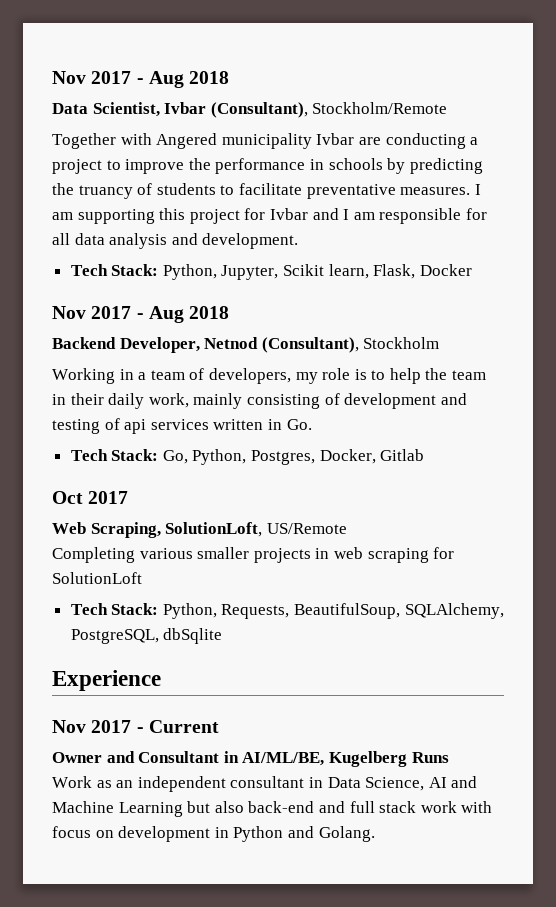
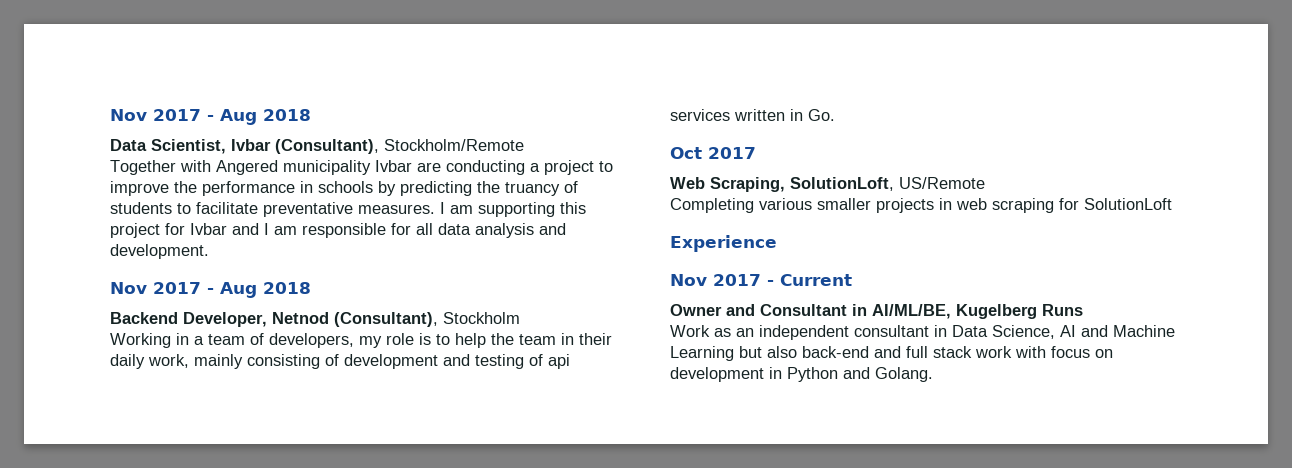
- Tech Stack: Python, Jupyter, Scikit learn, Flask, Docker
- Tech Stack: Go, Python, Postgres, Docker, Gitlab
- Tech Stack: Python, Requests, BeautifulSoup, SQLAlchemy, PostgreSQL, dbSqlite

